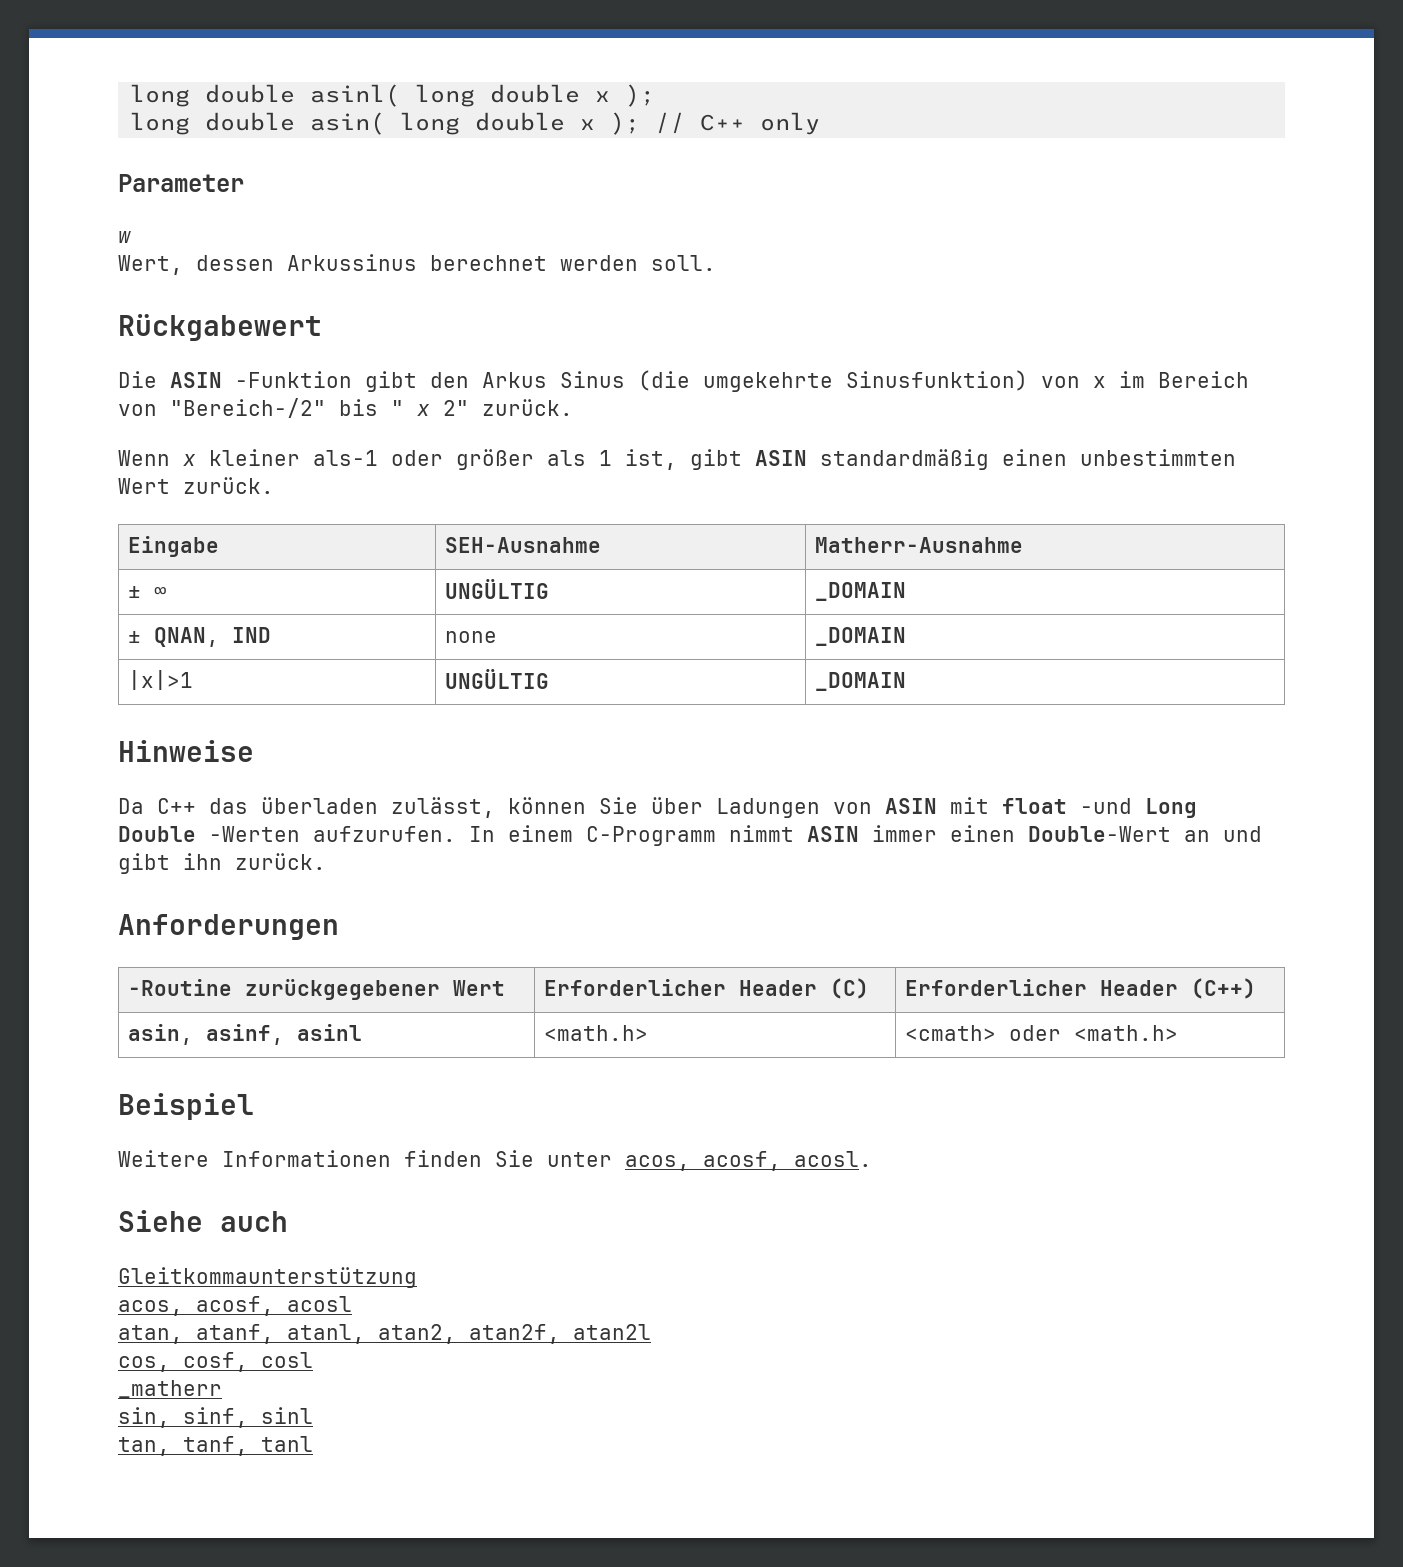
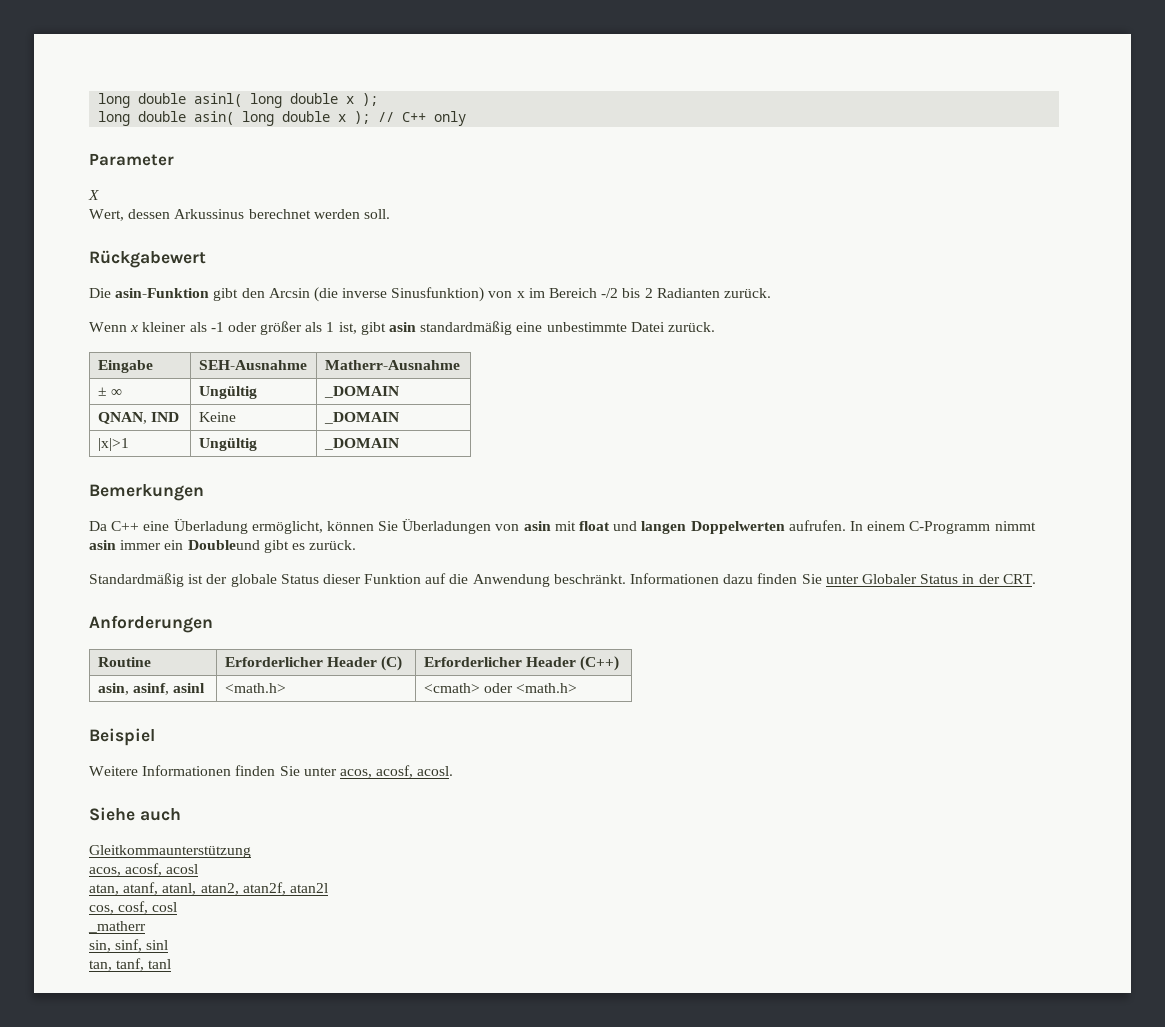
- w
+ X
- Die ASIN -Funktion gibt den Arkus Sinus (die umgekehrte Sinusfunktion) von x im Bereich von "Bereich-/2" bis " x 2" zurück.
+ Die asin-Funktion gibt den Arcsin (die inverse Sinusfunktion) von x im Bereich -/2 bis 2 Radianten zurück.
- Wenn x kleiner als-1 oder größer als 1 ist, gibt ASIN standardmäßig einen unbestimmten Wert zurück.
+ Wenn x kleiner als -1 oder größer als 1 ist, gibt asin standardmäßig eine unbestimmte Datei zurück.
- ± ∞ | UNGÜLTIG | _DOMAIN
- ± QNAN, IND | none | _DOMAIN
+ ± ∞ | Ungültig | _DOMAIN
+ QNAN, IND | Keine | _DOMAIN
- |x|>1 | UNGÜLTIG | _DOMAIN
- Hinweise
+ |x|>1 | Ungültig | _DOMAIN
+ Bemerkungen
- Da C++ das überladen zulässt, können Sie über Ladungen von ASIN mit float -und Long Double -Werten aufzurufen. In einem C-Programm nimmt ASIN immer einen Double-Wert an und gibt ihn zurück.
+ Da C++ eine Überladung ermöglicht, können Sie Überladungen von asin mit float und langen Doppelwerten aufrufen. In einem C-Programm nimmt asin immer ein Doubleund gibt es zurück.
+ Standardmäßig ist der globale Status dieser Funktion auf die Anwendung beschränkt. Informationen dazu finden Sie unter Globaler Status in der CRT.
  Anforderungen
- -Routine zurückgegebener Wert | Erforderlicher Header (C) | Erforderlicher Header (C++)
+ Routine | Erforderlicher Header (C) | Erforderlicher Header (C++)

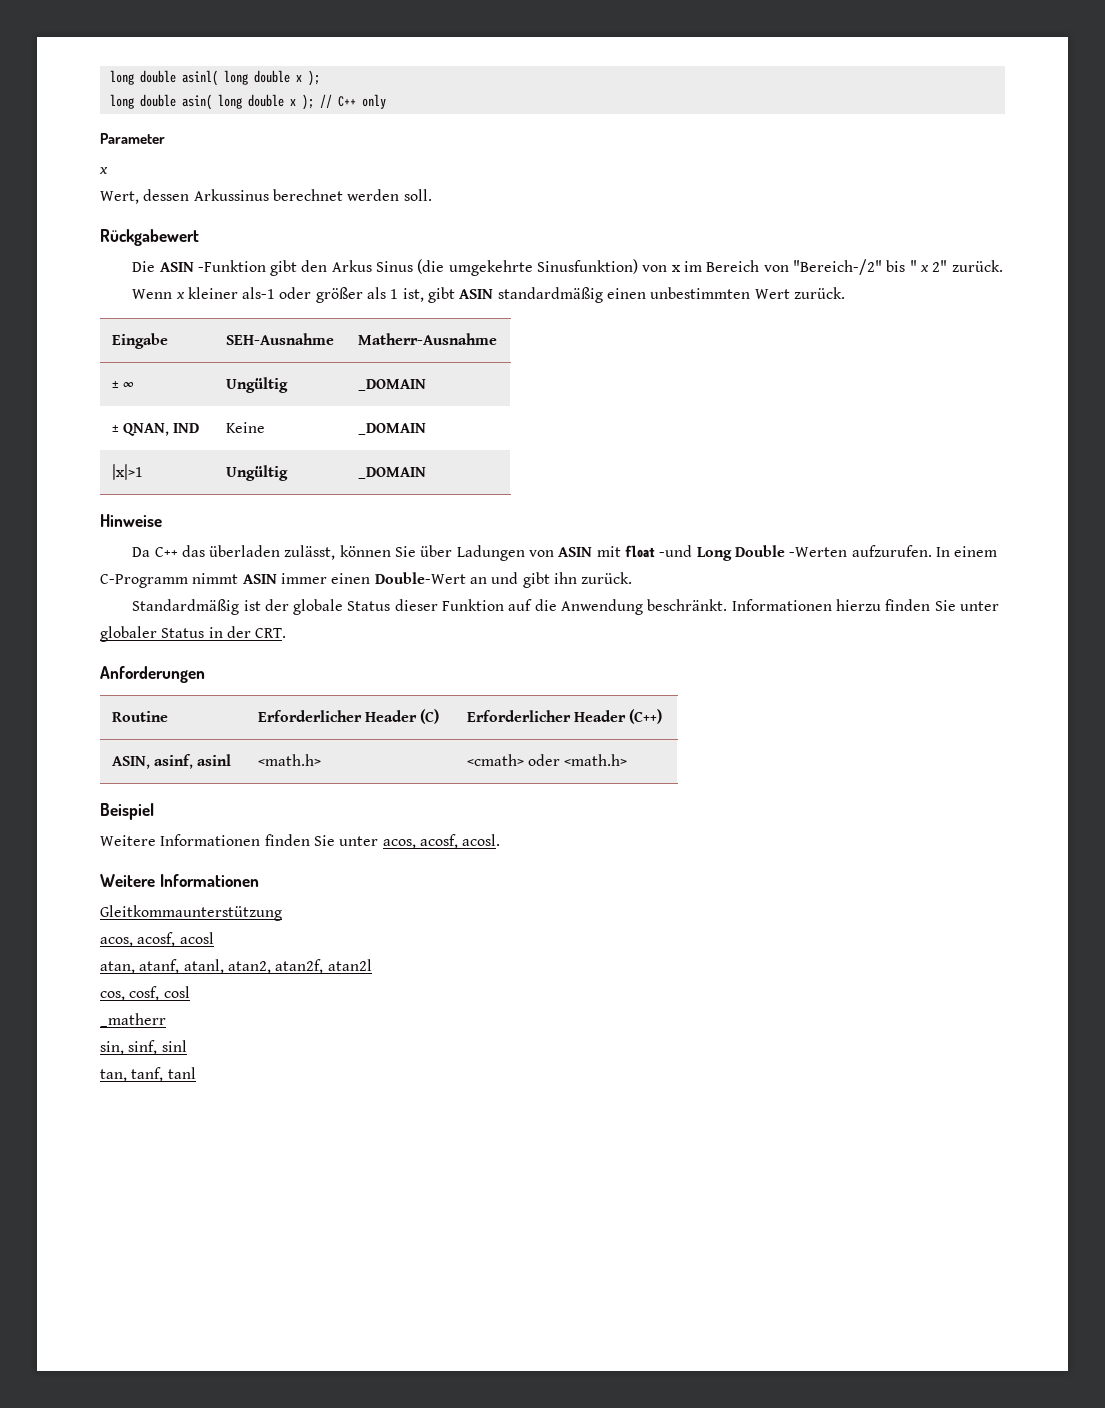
  Parameter
- X
+ x
- Die asin-Funktion gibt den Arcsin (die inverse Sinusfunktion) von x im Bereich -/2 bis 2 Radianten zurück.
+ Die ASIN -Funktion gibt den Arkus Sinus (die umgekehrte Sinusfunktion) von x im Bereich von "Bereich-/2" bis " x 2" zurück.
- Wenn x kleiner als -1 oder größer als 1 ist, gibt asin standardmäßig eine unbestimmte Datei zurück.
+ Wenn x kleiner als-1 oder größer als 1 ist, gibt ASIN standardmäßig einen unbestimmten Wert zurück.
- QNAN, IND | Keine | _DOMAIN
+ ± QNAN, IND | Keine | _DOMAIN
- Bemerkungen
+ Hinweise
- Da C++ eine Überladung ermöglicht, können Sie Überladungen von asin mit float und langen Doppelwerten aufrufen. In einem C-Programm nimmt asin immer ein Doubleund gibt es zurück.
+ Da C++ das überladen zulässt, können Sie über Ladungen von ASIN mit float -und Long Double -Werten aufzurufen. In einem C-Programm nimmt ASIN immer einen Double-Wert an und gibt ihn zurück.
- Informationen dazu finden Sie unter Globaler Status in der CRT.
+ Informationen hierzu finden Sie unter globaler Status in der CRT.
- asin, asinf, asinl | <math.h> | <cmath> oder <math.h>
+ ASIN, asinf, asinl | <math.h> | <cmath> oder <math.h>
  Weitere Informationen finden Sie unter acos, acosf, acosl.
- Siehe auch
+ Weitere Informationen

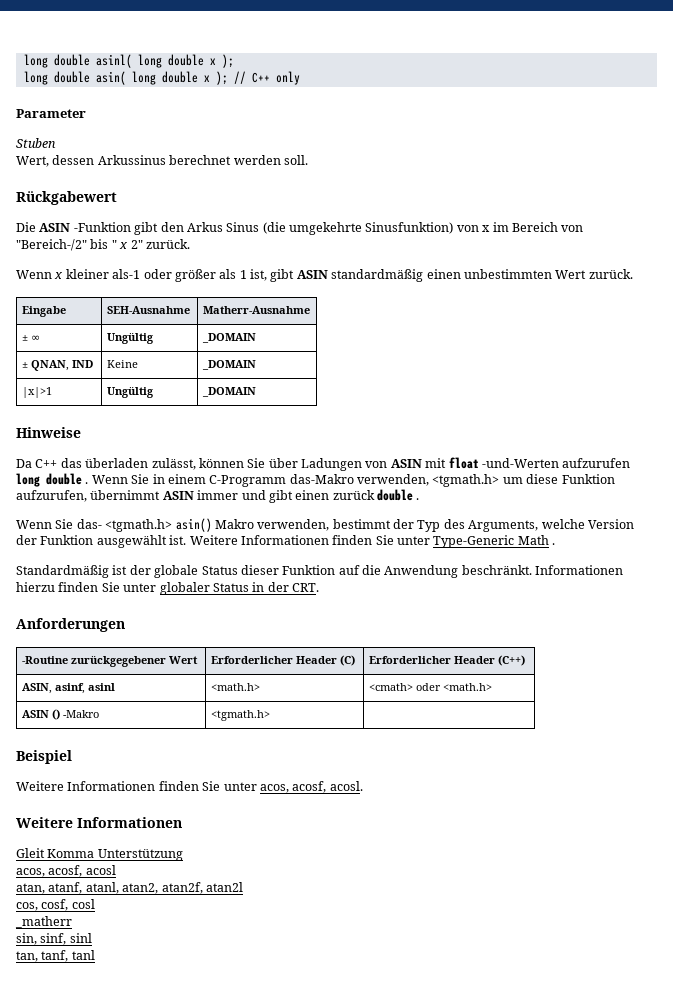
  Parameter
- x
+ Stuben
- Da C++ das überladen zulässt, können Sie über Ladungen von ASIN mit float -und Long Double -Werten aufzurufen. In einem C-Programm nimmt ASIN immer einen Double-Wert an und gibt ihn zurück.
+ Da C++ das überladen zulässt, können Sie über Ladungen von ASIN mit float -und-Werten aufzurufen long double . Wenn Sie in einem C-Programm das-Makro verwenden, <tgmath.h> um diese Funktion aufzurufen, übernimmt ASIN immer und gibt einen zurück double .
+ Wenn Sie das- <tgmath.h> asin() Makro verwenden, bestimmt der Typ des Arguments, welche Version der Funktion ausgewählt ist. Weitere Informationen finden Sie unter Type-Generic Math .
- Routine | Erforderlicher Header (C) | Erforderlicher Header (C++)
+ -Routine zurückgegebener Wert | Erforderlicher Header (C) | Erforderlicher Header (C++)
+ ASIN () -Makro | <tgmath.h> |
- Gleitkommaunterstützung
+ Gleit Komma Unterstützung

